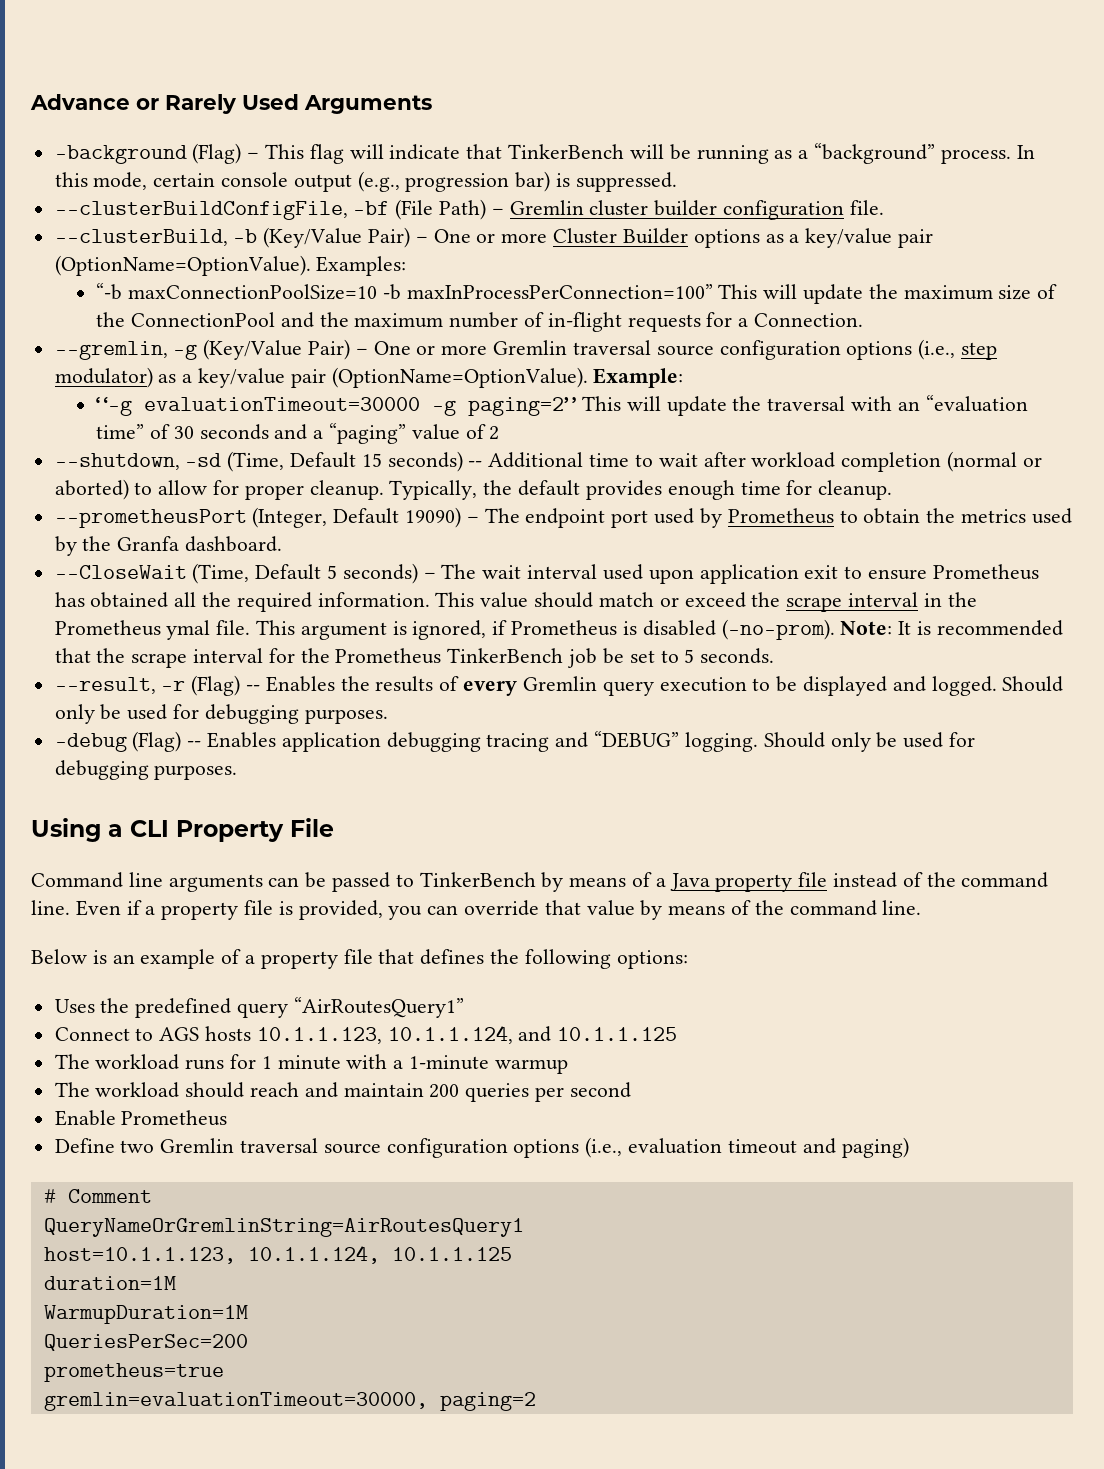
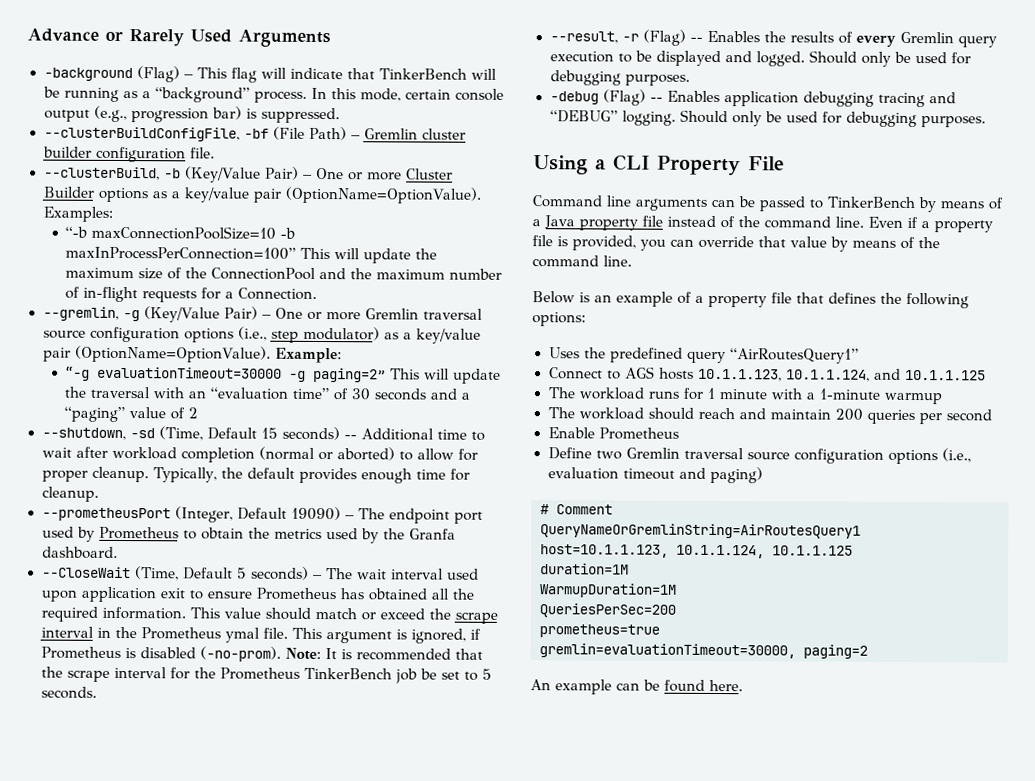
+ An example can be found here.

